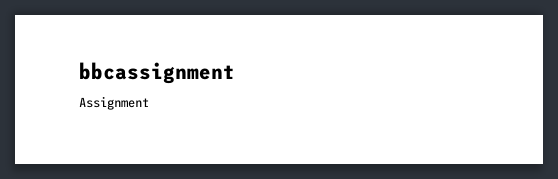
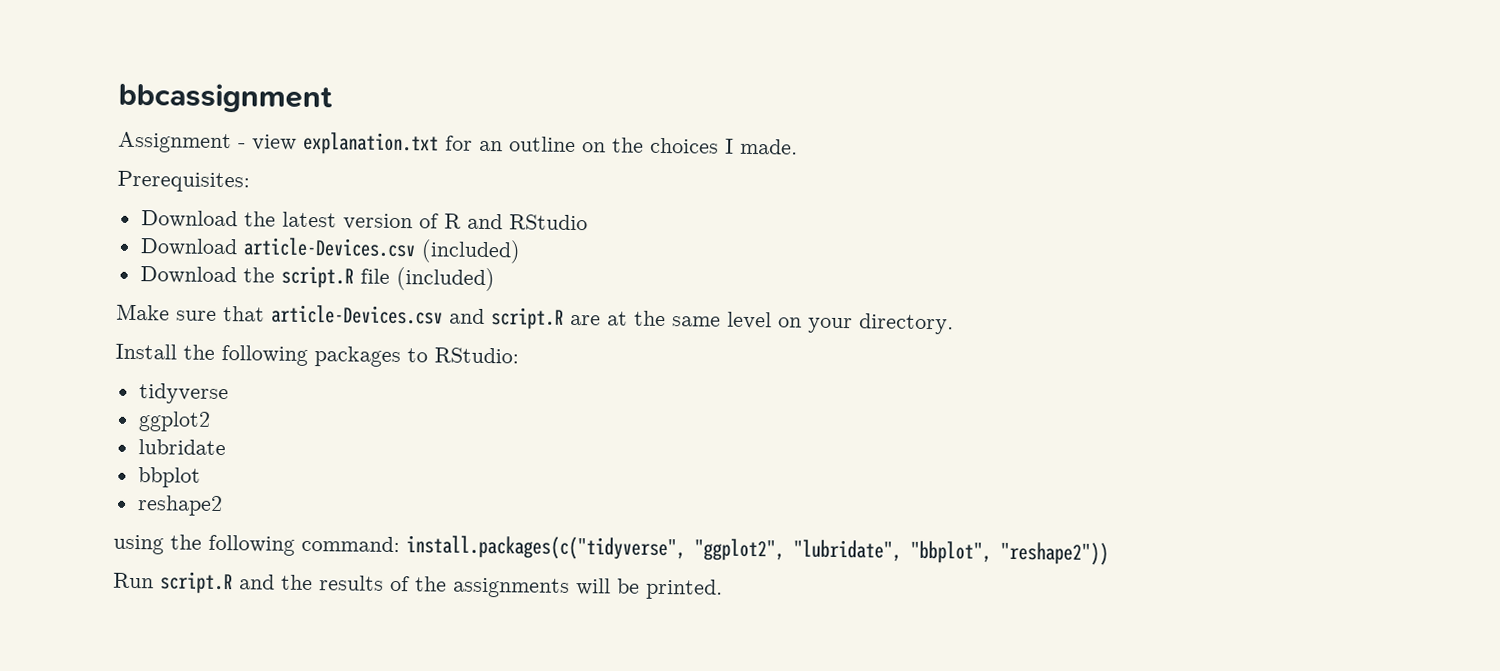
- Assignment
+ Assignment - view explanation.txt for an outline on the choices I made.
+ Prerequisites:
+ Download the latest version of R and RStudio
+ Download article-Devices.csv (included)
+ Download the script.R file (included)
+ Make sure that article-Devices.csv and script.R are at the same level on your directory.
+ Install the following packages to RStudio:
+ tidyverse
+ ggplot2
+ lubridate
+ bbplot
+ reshape2
+ using the following command: install.packages(c("tidyverse", "ggplot2", "lubridate", "bbplot", "reshape2"))
+ Run script.R and the results of the assignments will be printed.

